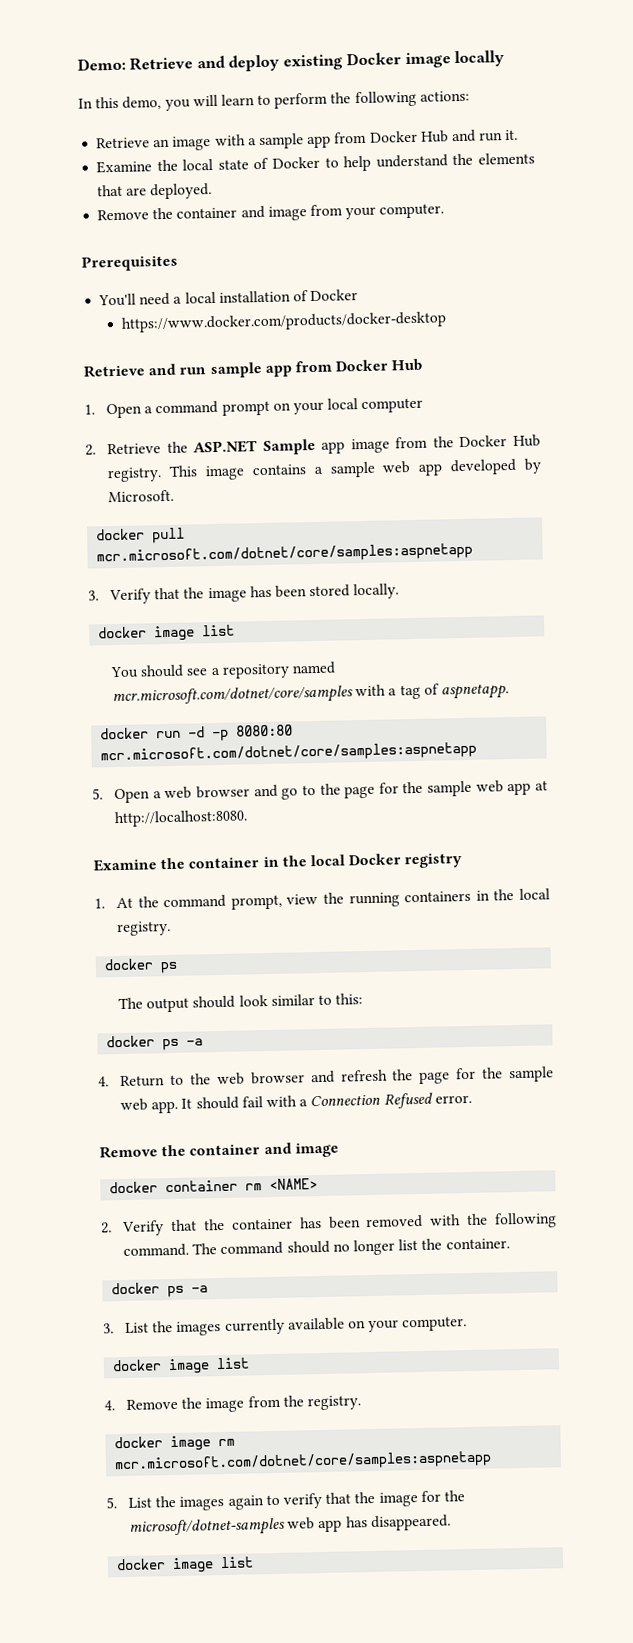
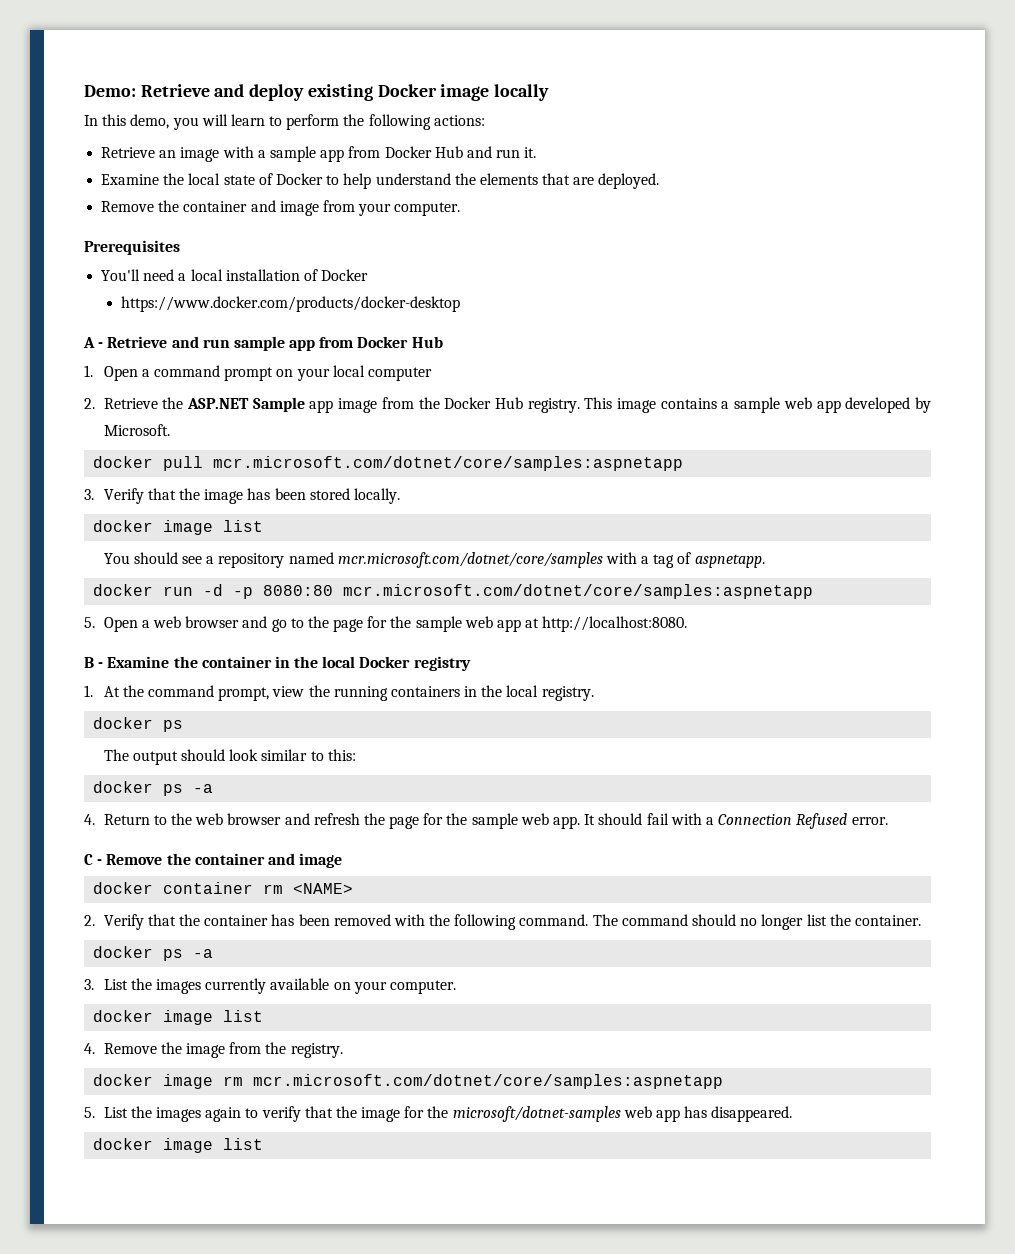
- Retrieve and run sample app from Docker Hub
+ A - Retrieve and run sample app from Docker Hub
- Examine the container in the local Docker registry
+ B - Examine the container in the local Docker registry
  It should fail with a Connection Refused error.
- Remove the container and image
+ C - Remove the container and image

